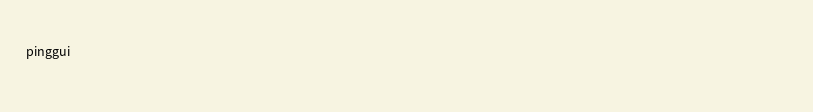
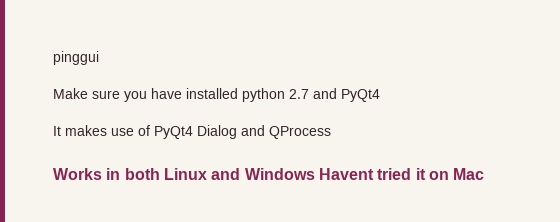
+ Make sure you have installed python 2.7 and PyQt4
+ It makes use of PyQt4 Dialog and QProcess
+ Works in both Linux and Windows Havent tried it on Mac

